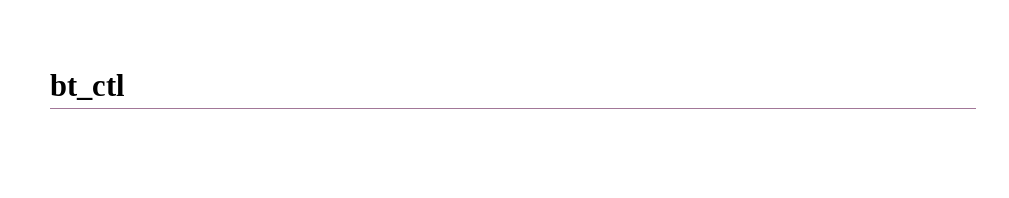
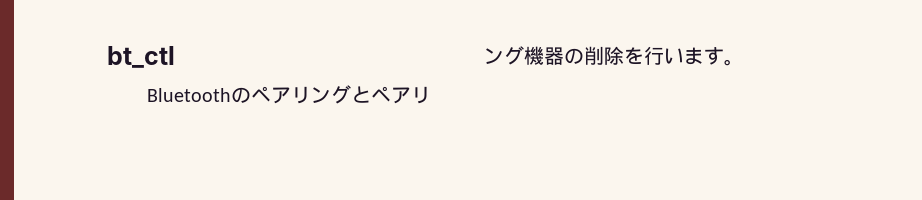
+ Bluetoothのペアリングとペアリング機器の削除を行います。

